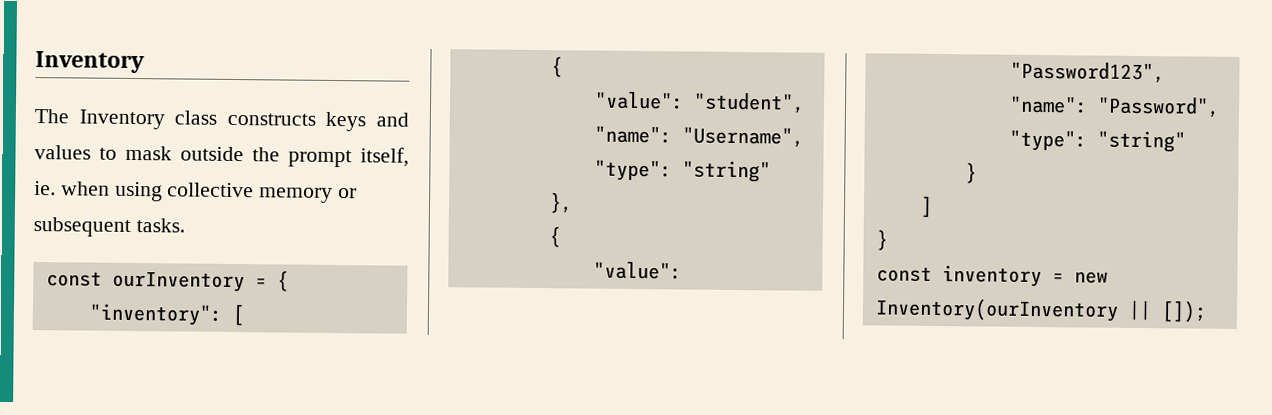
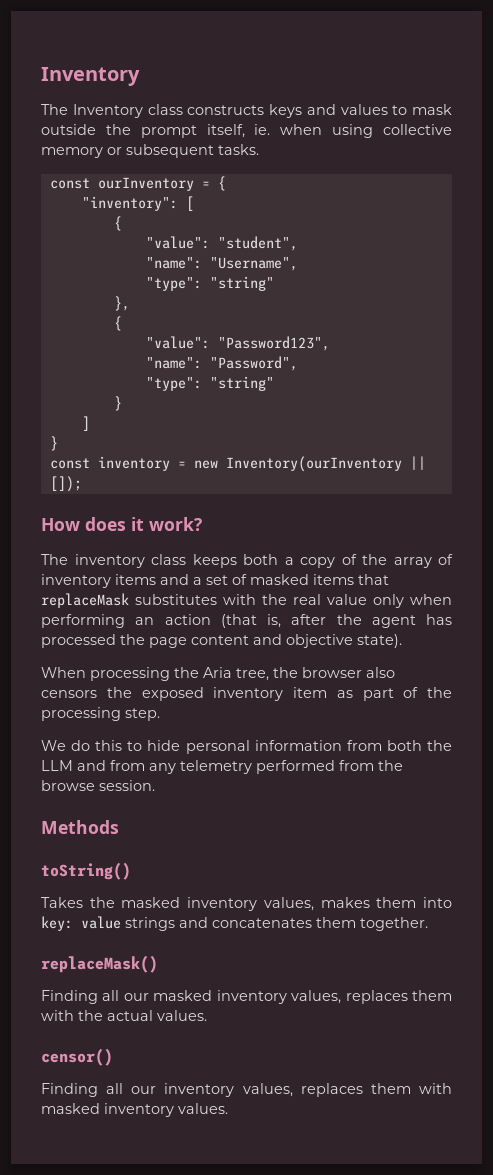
+ How does it work?
+ The inventory class keeps both a copy of the array of inventory items and a set of masked items that replaceMask substitutes with the real value only when performing an action (that is, after the agent has processed the page content and objective state).
+ When processing the Aria tree, the browser also censors the exposed inventory item as part of the processing step.
+ We do this to hide personal information from both the LLM and from any telemetry performed from the browse session.
+ Methods
+ toString()
+ Takes the masked inventory values, makes them into key: value strings and concatenates them together.
+ replaceMask()
+ Finding all our masked inventory values, replaces them with the actual values.
+ censor()
+ Finding all our inventory values, replaces them with masked inventory values.

